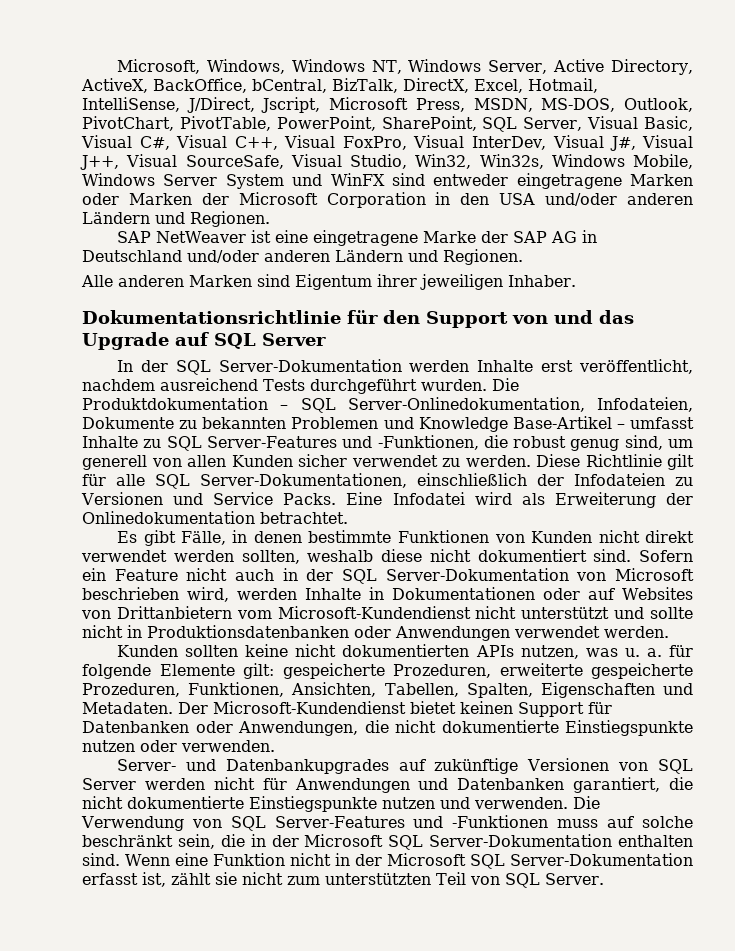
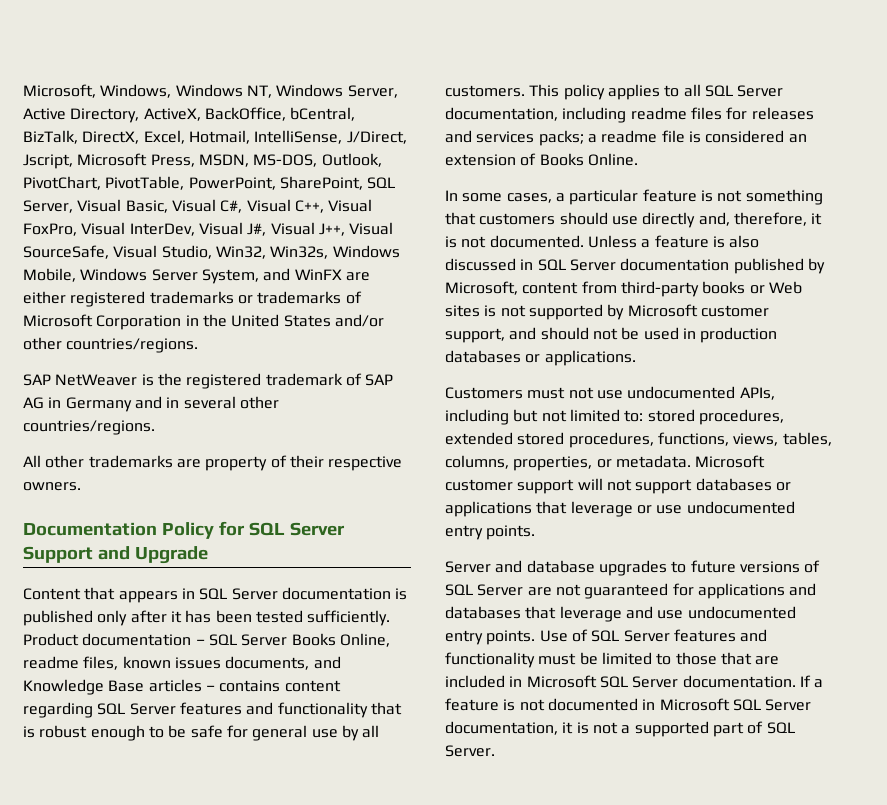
- Microsoft, Windows, Windows NT, Windows Server, Active Directory, ActiveX, BackOffice, bCentral, BizTalk, DirectX, Excel, Hotmail, IntelliSense, J/Direct, Jscript, Microsoft Press, MSDN, MS-DOS, Outlook, PivotChart, PivotTable, PowerPoint, SharePoint, SQL Server, Visual Basic, Visual C#, Visual C++, Visual FoxPro, Visual InterDev, Visual J#, Visual J++, Visual SourceSafe, Visual Studio, Win32, Win32s, Windows Mobile, Windows Server System und WinFX sind entweder eingetragene Marken oder Marken der Microsoft Corporation in den USA und/oder anderen Ländern und Regionen.
- SAP NetWeaver ist eine eingetragene Marke der SAP AG in Deutschland und/oder anderen Ländern und Regionen.
- Alle anderen Marken sind Eigentum ihrer jeweiligen Inhaber.
- Dokumentationsrichtlinie für den Support von und das Upgrade auf SQL Server
- In der SQL Server-Dokumentation werden Inhalte erst veröffentlicht, nachdem ausreichend Tests durchgeführt wurden. Die Produktdokumentation – SQL Server-Onlinedokumentation, Infodateien, Dokumente zu bekannten Problemen und Knowledge Base-Artikel – umfasst Inhalte zu SQL Server-Features und -Funktionen, die robust genug sind, um generell von allen Kunden sicher verwendet zu werden. Diese Richtlinie gilt für alle SQL Server-Dokumentationen, einschließlich der Infodateien zu Versionen und Service Packs. Eine Infodatei wird als Erweiterung der Onlinedokumentation betrachtet.
- Es gibt Fälle, in denen bestimmte Funktionen von Kunden nicht direkt verwendet werden sollten, weshalb diese nicht dokumentiert sind. Sofern ein Feature nicht auch in der SQL Server-Dokumentation von Microsoft beschrieben wird, werden Inhalte in Dokumentationen oder auf Websites von Drittanbietern vom Microsoft-Kundendienst nicht unterstützt und sollte nicht in Produktionsdatenbanken oder Anwendungen verwendet werden.
- Kunden sollten keine nicht dokumentierten APIs nutzen, was u. a. für folgende Elemente gilt: gespeicherte Prozeduren, erweiterte gespeicherte Prozeduren, Funktionen, Ansichten, Tabellen, Spalten, Eigenschaften und Metadaten. Der Microsoft-Kundendienst bietet keinen Support für Datenbanken oder Anwendungen, die nicht dokumentierte Einstiegspunkte nutzen oder verwenden.
- Server- und Datenbankupgrades auf zukünftige Versionen von SQL Server werden nicht für Anwendungen und Datenbanken garantiert, die nicht dokumentierte Einstiegspunkte nutzen und verwenden. Die Verwendung von SQL Server-Features und -Funktionen muss auf solche beschränkt sein, die in der Microsoft SQL Server-Dokumentation enthalten sind. Wenn eine Funktion nicht in der Microsoft SQL Server-Dokumentation erfasst ist, zählt sie nicht zum unterstützten Teil von SQL Server.
+ Microsoft, Windows, Windows NT, Windows Server, Active Directory, ActiveX, BackOffice, bCentral, BizTalk, DirectX, Excel, Hotmail, IntelliSense, J/Direct, Jscript, Microsoft Press, MSDN, MS-DOS, Outlook, PivotChart, PivotTable, PowerPoint, SharePoint, SQL Server, Visual Basic, Visual C#, Visual C++, Visual FoxPro, Visual InterDev, Visual J#, Visual J++, Visual SourceSafe, Visual Studio, Win32, Win32s, Windows Mobile, Windows Server System, and WinFX are either registered trademarks or trademarks of Microsoft Corporation in the United States and/or other countries/regions.
+ SAP NetWeaver is the registered trademark of SAP AG in Germany and in several other countries/regions.
+ All other trademarks are property of their respective owners.
+ Documentation Policy for SQL Server Support and Upgrade
+ Content that appears in SQL Server documentation is published only after it has been tested sufficiently. Product documentation – SQL Server Books Online, readme files, known issues documents, and Knowledge Base articles – contains content regarding SQL Server features and functionality that is robust enough to be safe for general use by all customers. This policy applies to all SQL Server documentation, including readme files for releases and services packs; a readme file is considered an extension of Books Online.
+ In some cases, a particular feature is not something that customers should use directly and, therefore, it is not documented. Unless a feature is also discussed in SQL Server documentation published by Microsoft, content from third-party books or Web sites is not supported by Microsoft customer support, and should not be used in production databases or applications.
+ Customers must not use undocumented APIs, including but not limited to: stored procedures, extended stored procedures, functions, views, tables, columns, properties, or metadata. Microsoft customer support will not support databases or applications that leverage or use undocumented entry points.
+ Server and database upgrades to future versions of SQL Server are not guaranteed for applications and databases that leverage and use undocumented entry points. Use of SQL Server features and functionality must be limited to those that are included in Microsoft SQL Server documentation. If a feature is not documented in Microsoft SQL Server documentation, it is not a supported part of SQL Server.

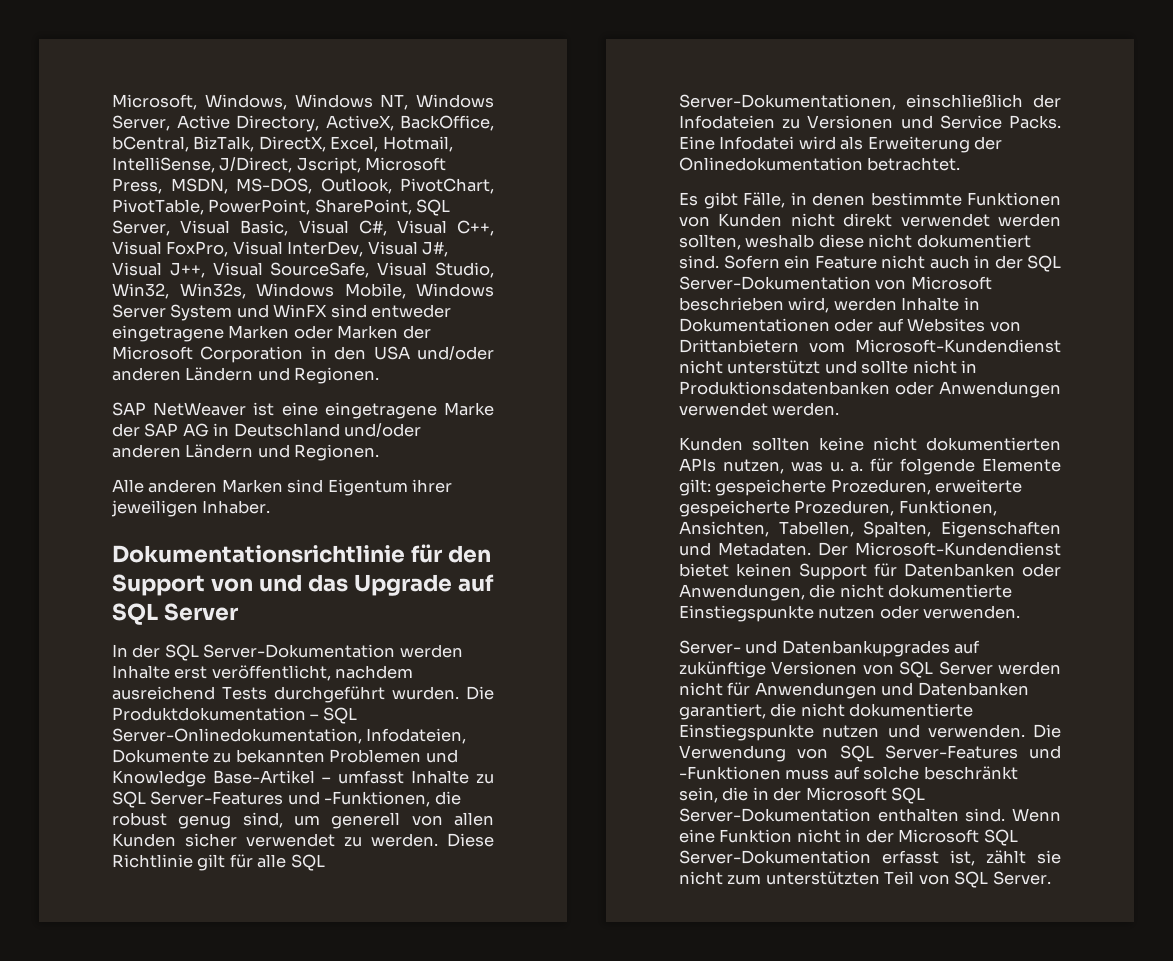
- Microsoft, Windows, Windows NT, Windows Server, Active Directory, ActiveX, BackOffice, bCentral, BizTalk, DirectX, Excel, Hotmail, IntelliSense, J/Direct, Jscript, Microsoft Press, MSDN, MS-DOS, Outlook, PivotChart, PivotTable, PowerPoint, SharePoint, SQL Server, Visual Basic, Visual C#, Visual C++, Visual FoxPro, Visual InterDev, Visual J#, Visual J++, Visual SourceSafe, Visual Studio, Win32, Win32s, Windows Mobile, Windows Server System, and WinFX are either registered trademarks or trademarks of Microsoft Corporation in the United States and/or other countries/regions.
- SAP NetWeaver is the registered trademark of SAP AG in Germany and in several other countries/regions.
- All other trademarks are property of their respective owners.
- Documentation Policy for SQL Server Support and Upgrade
- Content that appears in SQL Server documentation is published only after it has been tested sufficiently. Product documentation – SQL Server Books Online, readme files, known issues documents, and Knowledge Base articles – contains content regarding SQL Server features and functionality that is robust enough to be safe for general use by all customers. This policy applies to all SQL Server documentation, including readme files for releases and services packs; a readme file is considered an extension of Books Online.
- In some cases, a particular feature is not something that customers should use directly and, therefore, it is not documented. Unless a feature is also discussed in SQL Server documentation published by Microsoft, content from third-party books or Web sites is not supported by Microsoft customer support, and should not be used in production databases or applications.
- Customers must not use undocumented APIs, including but not limited to: stored procedures, extended stored procedures, functions, views, tables, columns, properties, or metadata. Microsoft customer support will not support databases or applications that leverage or use undocumented entry points.
- Server and database upgrades to future versions of SQL Server are not guaranteed for applications and databases that leverage and use undocumented entry points. Use of SQL Server features and functionality must be limited to those that are included in Microsoft SQL Server documentation. If a feature is not documented in Microsoft SQL Server documentation, it is not a supported part of SQL Server.
+ Microsoft, Windows, Windows NT, Windows Server, Active Directory, ActiveX, BackOffice, bCentral, BizTalk, DirectX, Excel, Hotmail, IntelliSense, J/Direct, Jscript, Microsoft Press, MSDN, MS-DOS, Outlook, PivotChart, PivotTable, PowerPoint, SharePoint, SQL Server, Visual Basic, Visual C#, Visual C++, Visual FoxPro, Visual InterDev, Visual J#, Visual J++, Visual SourceSafe, Visual Studio, Win32, Win32s, Windows Mobile, Windows Server System und WinFX sind entweder eingetragene Marken oder Marken der Microsoft Corporation in den USA und/oder anderen Ländern und Regionen.
+ SAP NetWeaver ist eine eingetragene Marke der SAP AG in Deutschland und/oder anderen Ländern und Regionen.
+ Alle anderen Marken sind Eigentum ihrer jeweiligen Inhaber.
+ Dokumentationsrichtlinie für den Support von und das Upgrade auf SQL Server
+ In der SQL Server-Dokumentation werden Inhalte erst veröffentlicht, nachdem ausreichend Tests durchgeführt wurden. Die Produktdokumentation – SQL Server-Onlinedokumentation, Infodateien, Dokumente zu bekannten Problemen und Knowledge Base-Artikel – umfasst Inhalte zu SQL Server-Features und -Funktionen, die robust genug sind, um generell von allen Kunden sicher verwendet zu werden. Diese Richtlinie gilt für alle SQL Server-Dokumentationen, einschließlich der Infodateien zu Versionen und Service Packs. Eine Infodatei wird als Erweiterung der Onlinedokumentation betrachtet.
+ Es gibt Fälle, in denen bestimmte Funktionen von Kunden nicht direkt verwendet werden sollten, weshalb diese nicht dokumentiert sind. Sofern ein Feature nicht auch in der SQL Server-Dokumentation von Microsoft beschrieben wird, werden Inhalte in Dokumentationen oder auf Websites von Drittanbietern vom Microsoft-Kundendienst nicht unterstützt und sollte nicht in Produktionsdatenbanken oder Anwendungen verwendet werden.
+ Kunden sollten keine nicht dokumentierten APIs nutzen, was u. a. für folgende Elemente gilt: gespeicherte Prozeduren, erweiterte gespeicherte Prozeduren, Funktionen, Ansichten, Tabellen, Spalten, Eigenschaften und Metadaten. Der Microsoft-Kundendienst bietet keinen Support für Datenbanken oder Anwendungen, die nicht dokumentierte Einstiegspunkte nutzen oder verwenden.
+ Server- und Datenbankupgrades auf zukünftige Versionen von SQL Server werden nicht für Anwendungen und Datenbanken garantiert, die nicht dokumentierte Einstiegspunkte nutzen und verwenden. Die Verwendung von SQL Server-Features und -Funktionen muss auf solche beschränkt sein, die in der Microsoft SQL Server-Dokumentation enthalten sind. Wenn eine Funktion nicht in der Microsoft SQL Server-Dokumentation erfasst ist, zählt sie nicht zum unterstützten Teil von SQL Server.

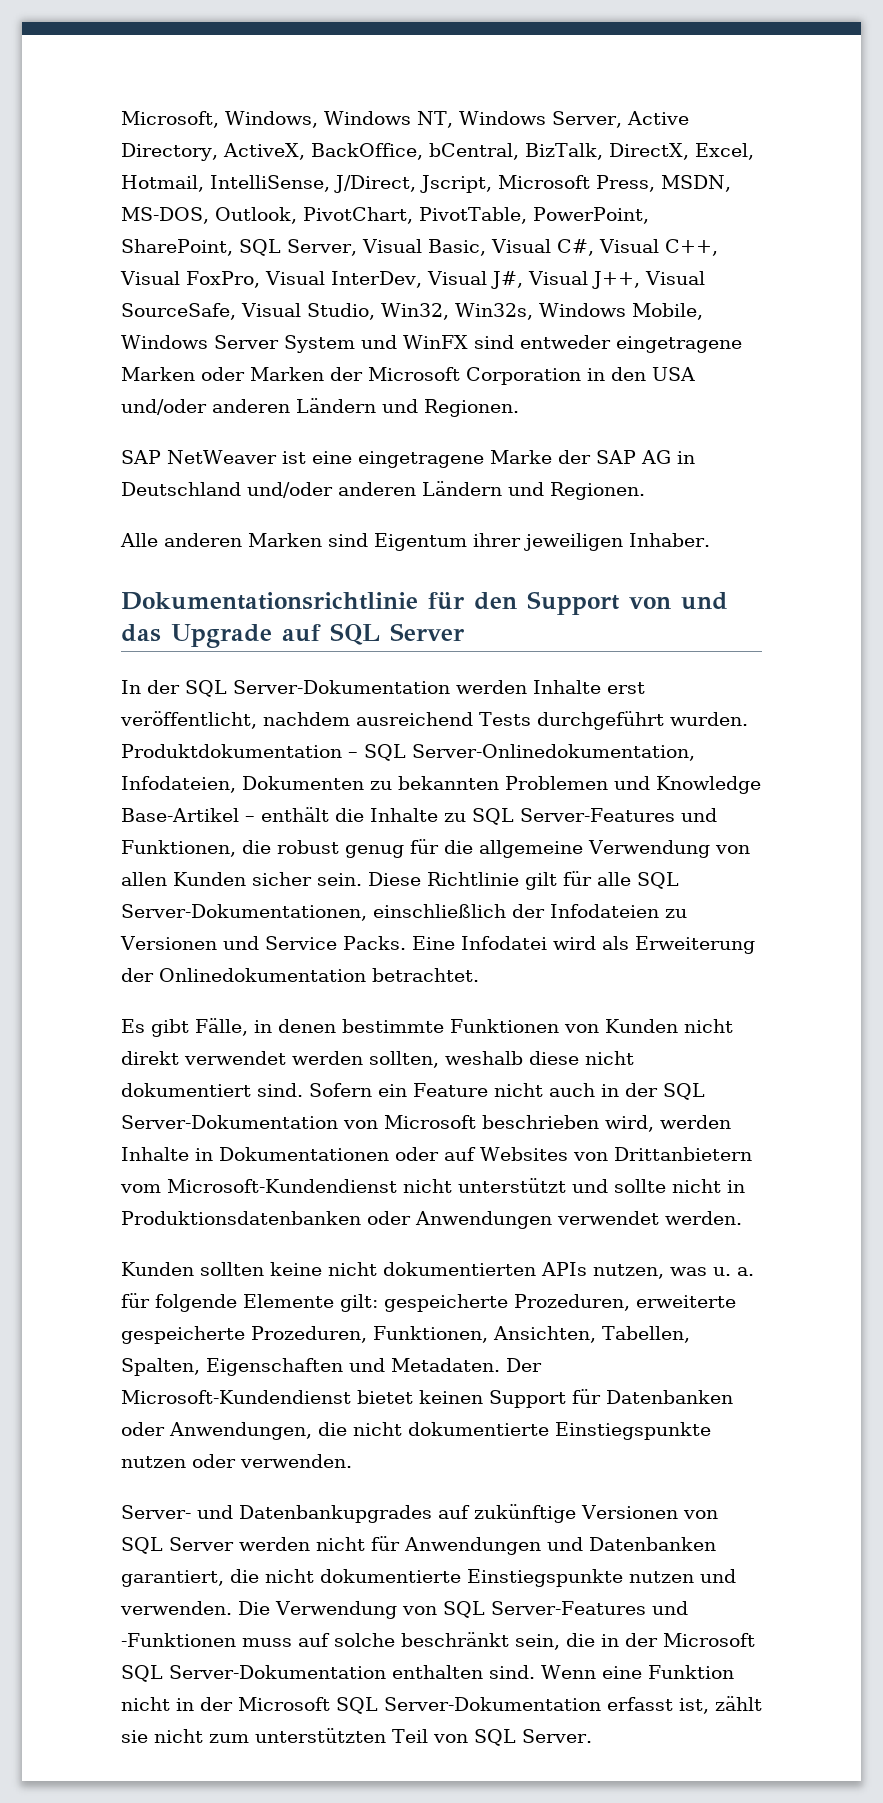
- Die Produktdokumentation – SQL Server-Onlinedokumentation, Infodateien, Dokumente zu bekannten Problemen und Knowledge Base-Artikel – umfasst Inhalte zu SQL Server-Features und -Funktionen, die robust genug sind, um generell von allen Kunden sicher verwendet zu werden.
+ Produktdokumentation – SQL Server-Onlinedokumentation, Infodateien, Dokumenten zu bekannten Problemen und Knowledge Base-Artikel – enthält die Inhalte zu SQL Server-Features und Funktionen, die robust genug für die allgemeine Verwendung von allen Kunden sicher sein.

